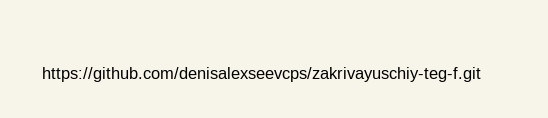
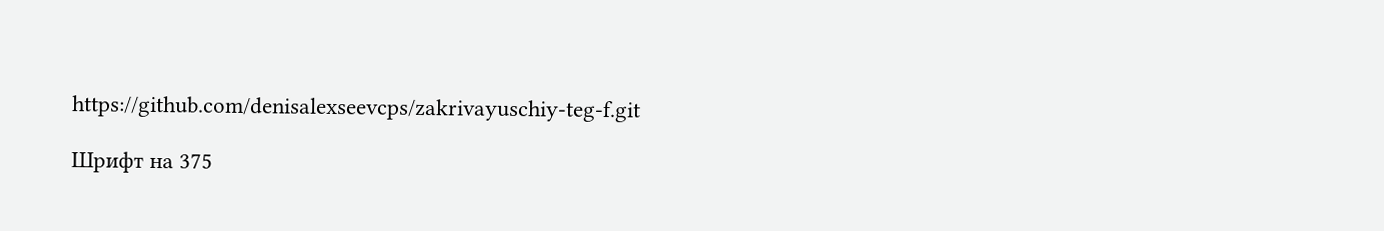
+ Шрифт на 375

